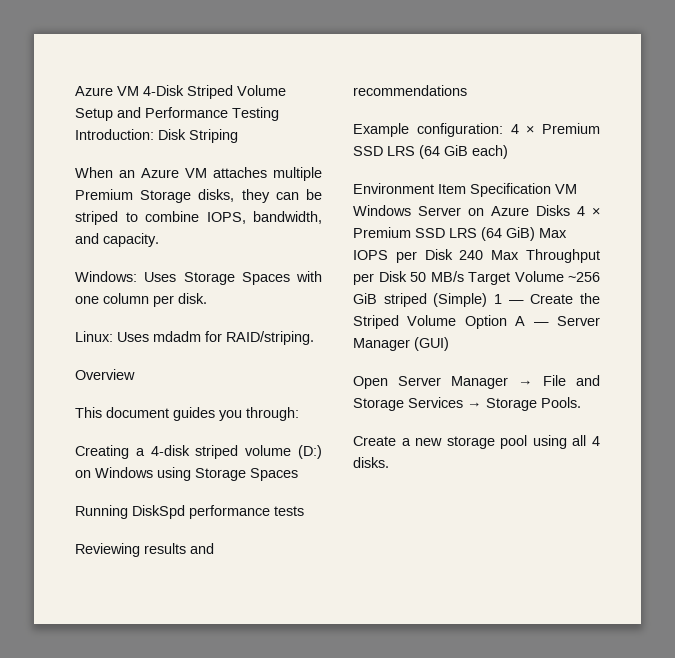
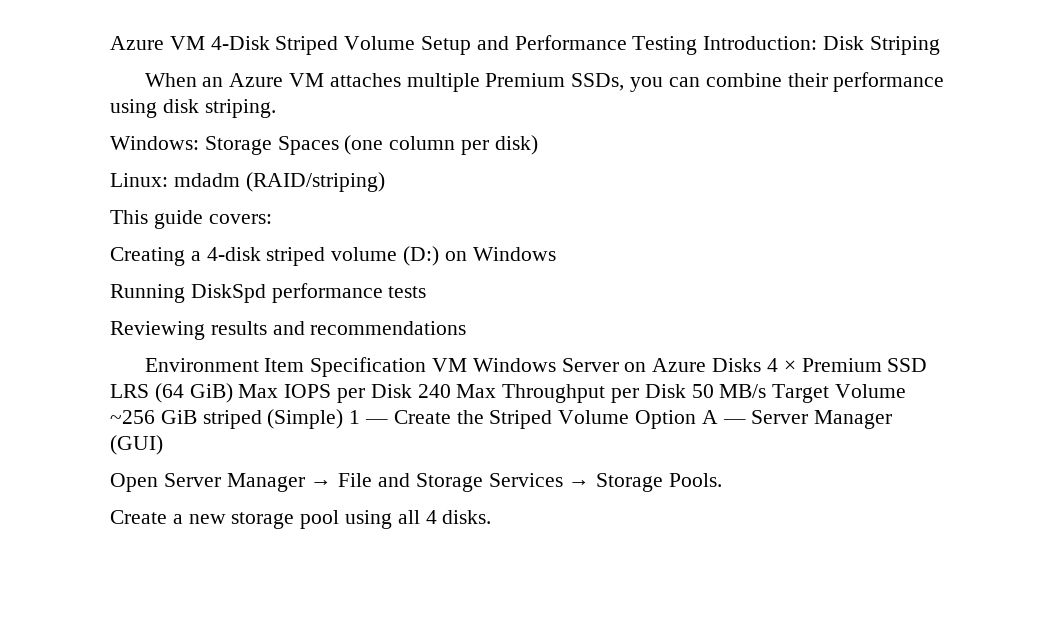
- When an Azure VM attaches multiple Premium Storage disks, they can be striped to combine IOPS, bandwidth, and capacity.
+ When an Azure VM attaches multiple Premium SSDs, you can combine their performance using disk striping.
- Windows: Uses Storage Spaces with one column per disk.
+ Windows: Storage Spaces (one column per disk)
- Linux: Uses mdadm for RAID/striping.
- Overview
- This document guides you through:
+ Linux: mdadm (RAID/striping)
+ This guide covers:
- Creating a 4‑disk striped volume (D:) on Windows using Storage Spaces
+ Creating a 4‑disk striped volume (D:) on Windows
- Example configuration: 4 × Premium SSD LRS (64 GiB each)

